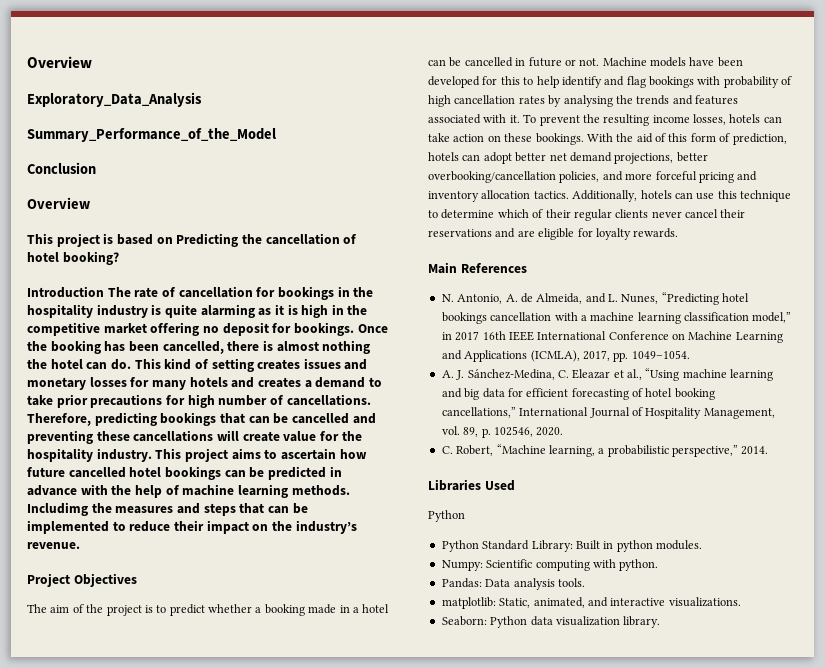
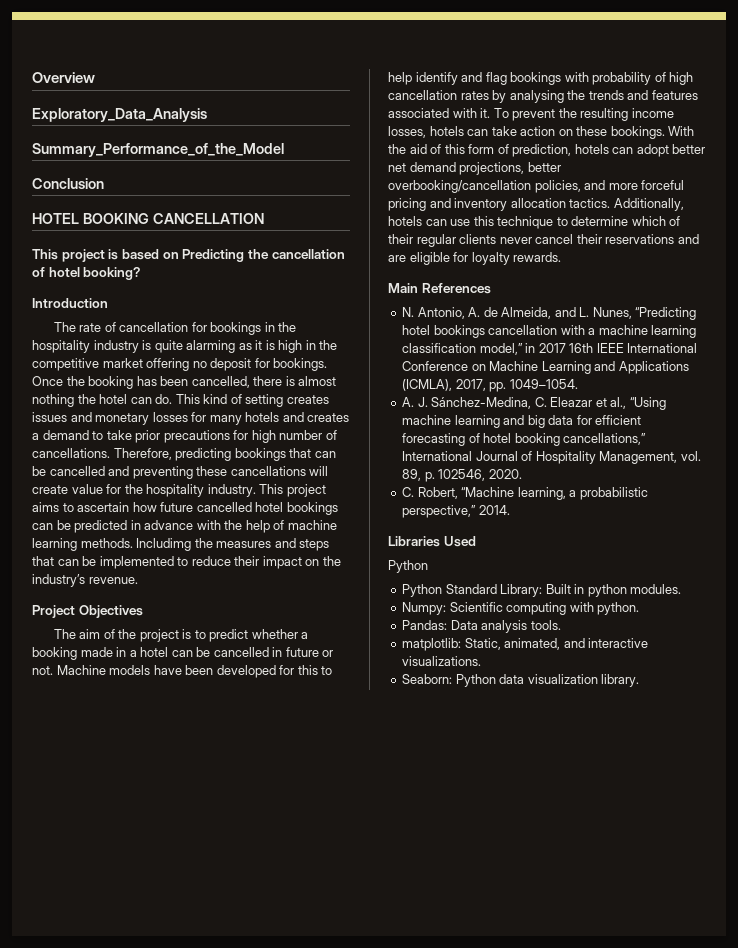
  Conclusion
- Overview
+ HOTEL BOOKING CANCELLATION
- Introduction The rate of cancellation for bookings in the hospitality industry is quite alarming as it is high in the competitive market offering no deposit for bookings.
+ Introduction
+ The rate of cancellation for bookings in the hospitality industry is quite alarming as it is high in the competitive market offering no deposit for bookings.

